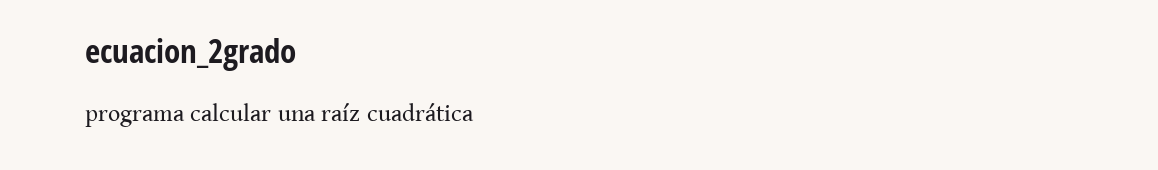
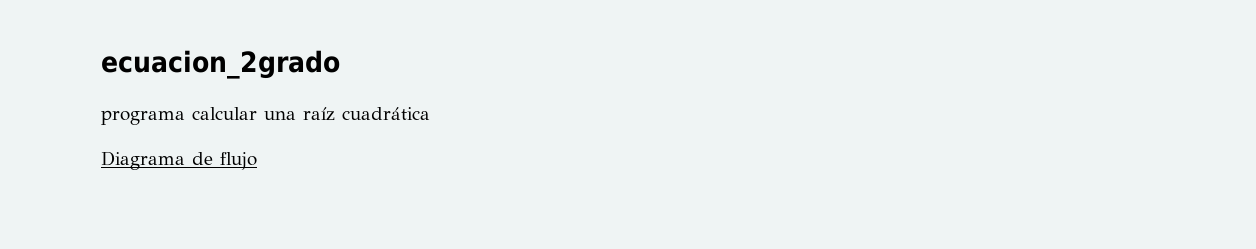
+ Diagrama de flujo

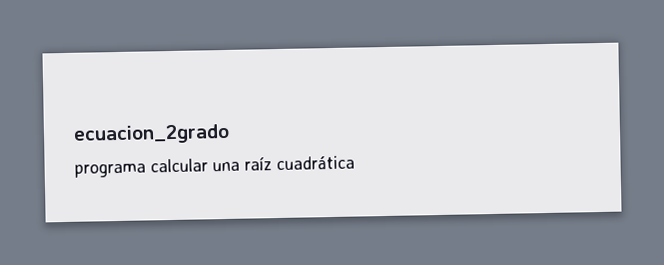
- Diagrama de flujo

